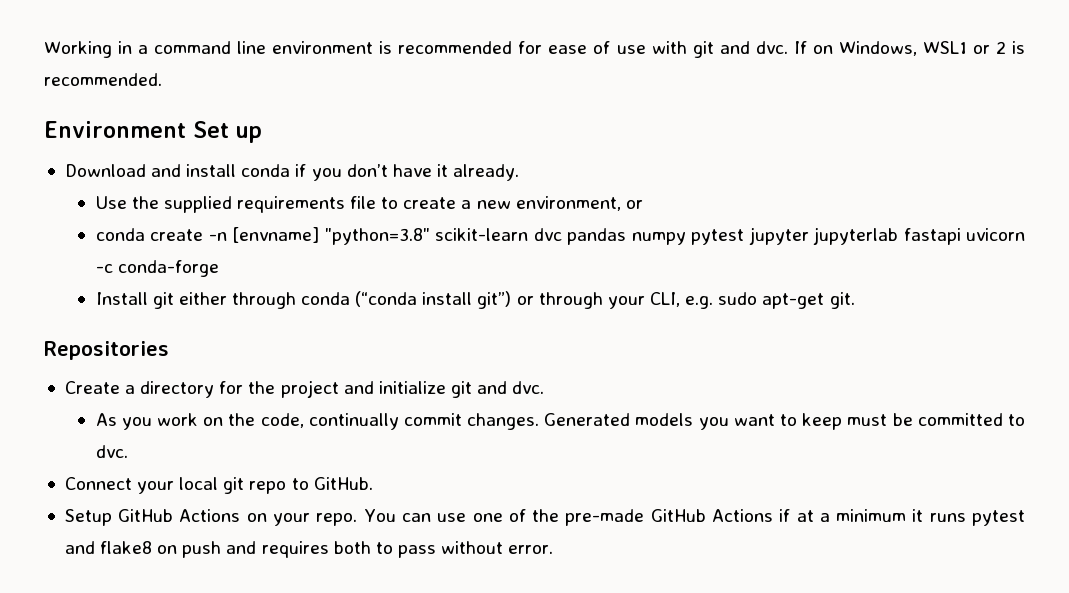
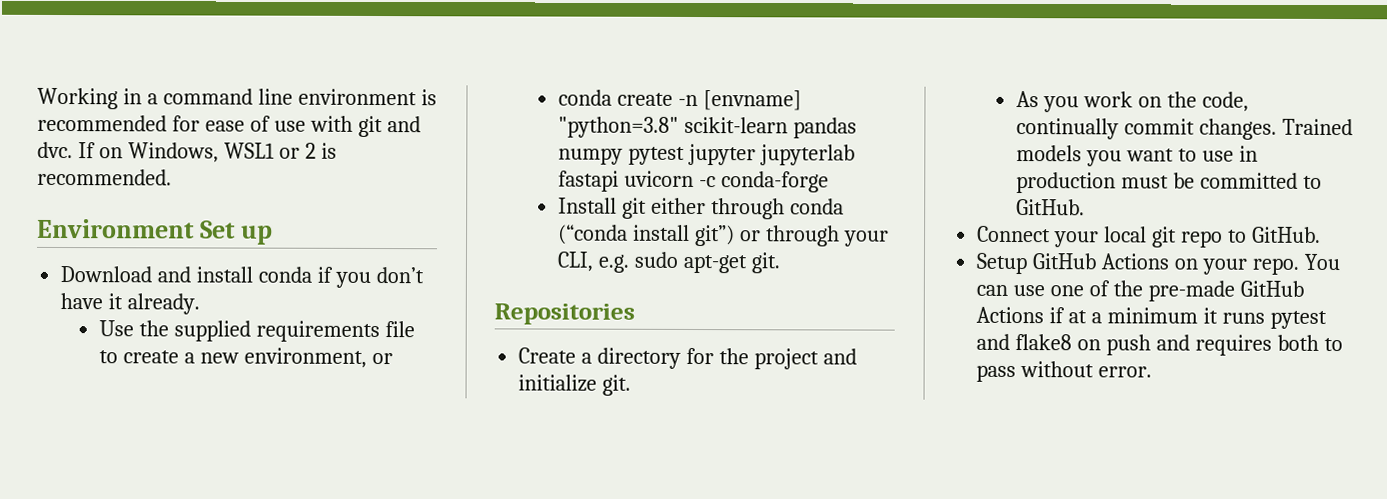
- conda create -n [envname] "python=3.8" scikit-learn dvc pandas numpy pytest jupyter jupyterlab fastapi uvicorn -c conda-forge
+ conda create -n [envname] "python=3.8" scikit-learn pandas numpy pytest jupyter jupyterlab fastapi uvicorn -c conda-forge
- Create a directory for the project and initialize git and dvc.
+ Create a directory for the project and initialize git.
- Generated models you want to keep must be committed to dvc.
+ Trained models you want to use in production must be committed to GitHub.

